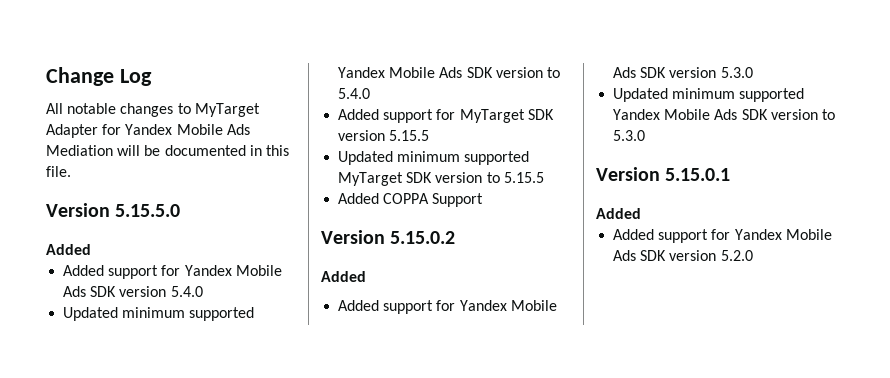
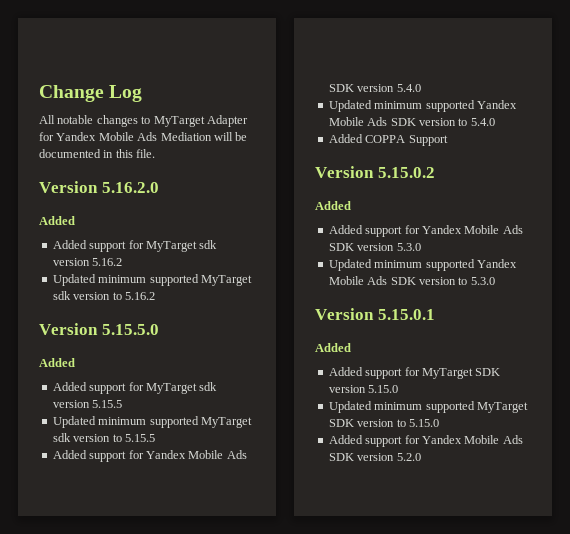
+ Version 5.16.2.0
+ Added
+ Added support for MyTarget sdk version 5.16.2
+ Updated minimum supported MyTarget sdk version to 5.16.2
  Version 5.15.5.0
  Added
+ Added support for MyTarget sdk version 5.15.5
+ Updated minimum supported MyTarget sdk version to 5.15.5
- Added support for MyTarget SDK version 5.15.5
- Updated minimum supported MyTarget SDK version to 5.15.5
+ Added support for MyTarget SDK version 5.15.0
+ Updated minimum supported MyTarget SDK version to 5.15.0

